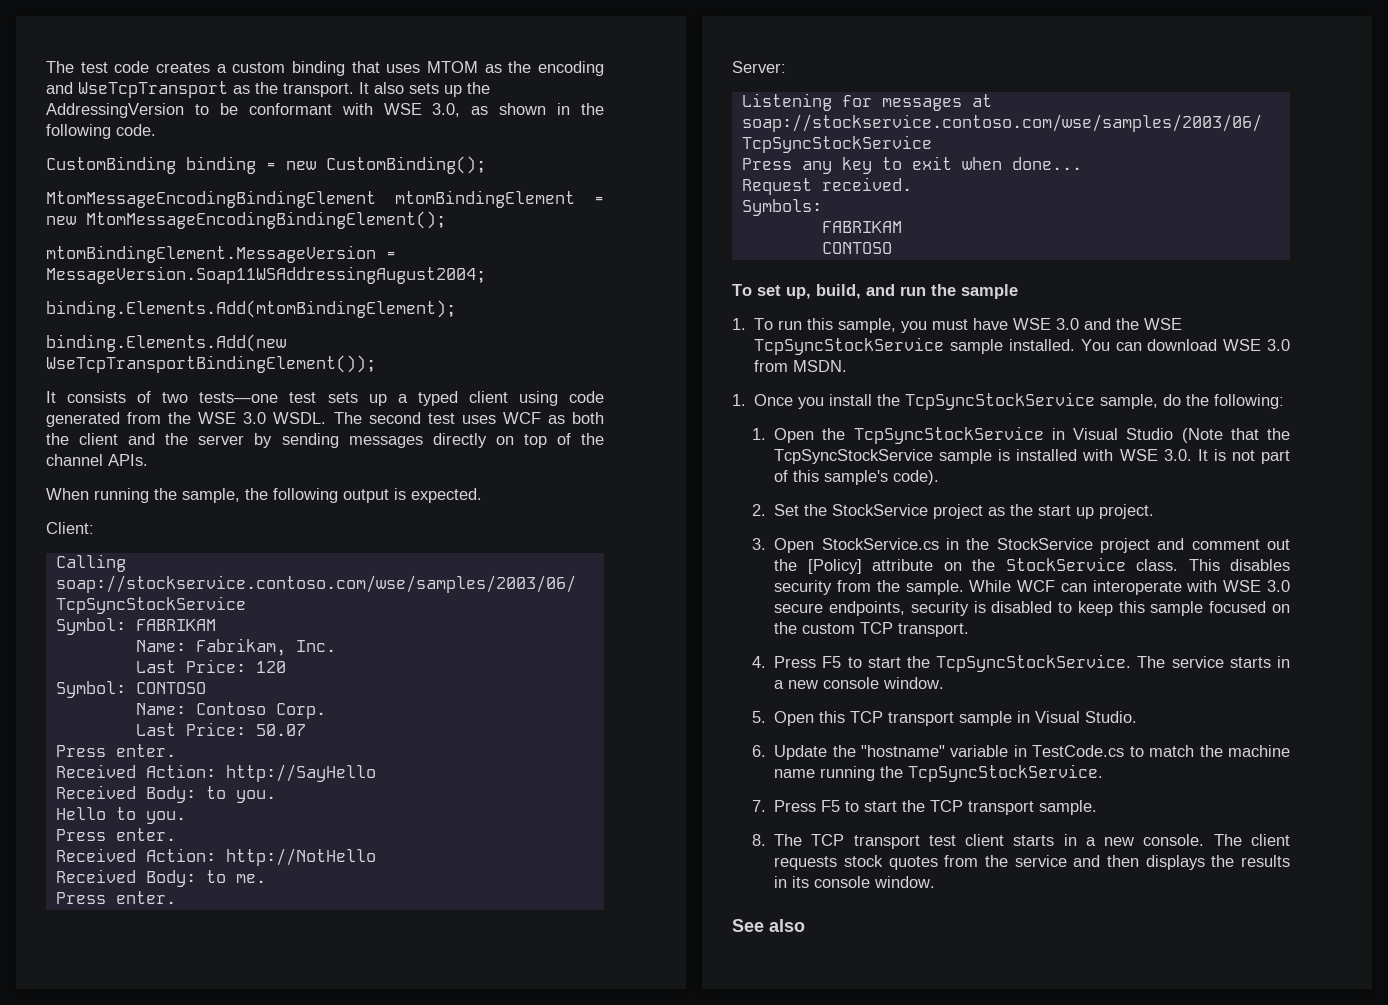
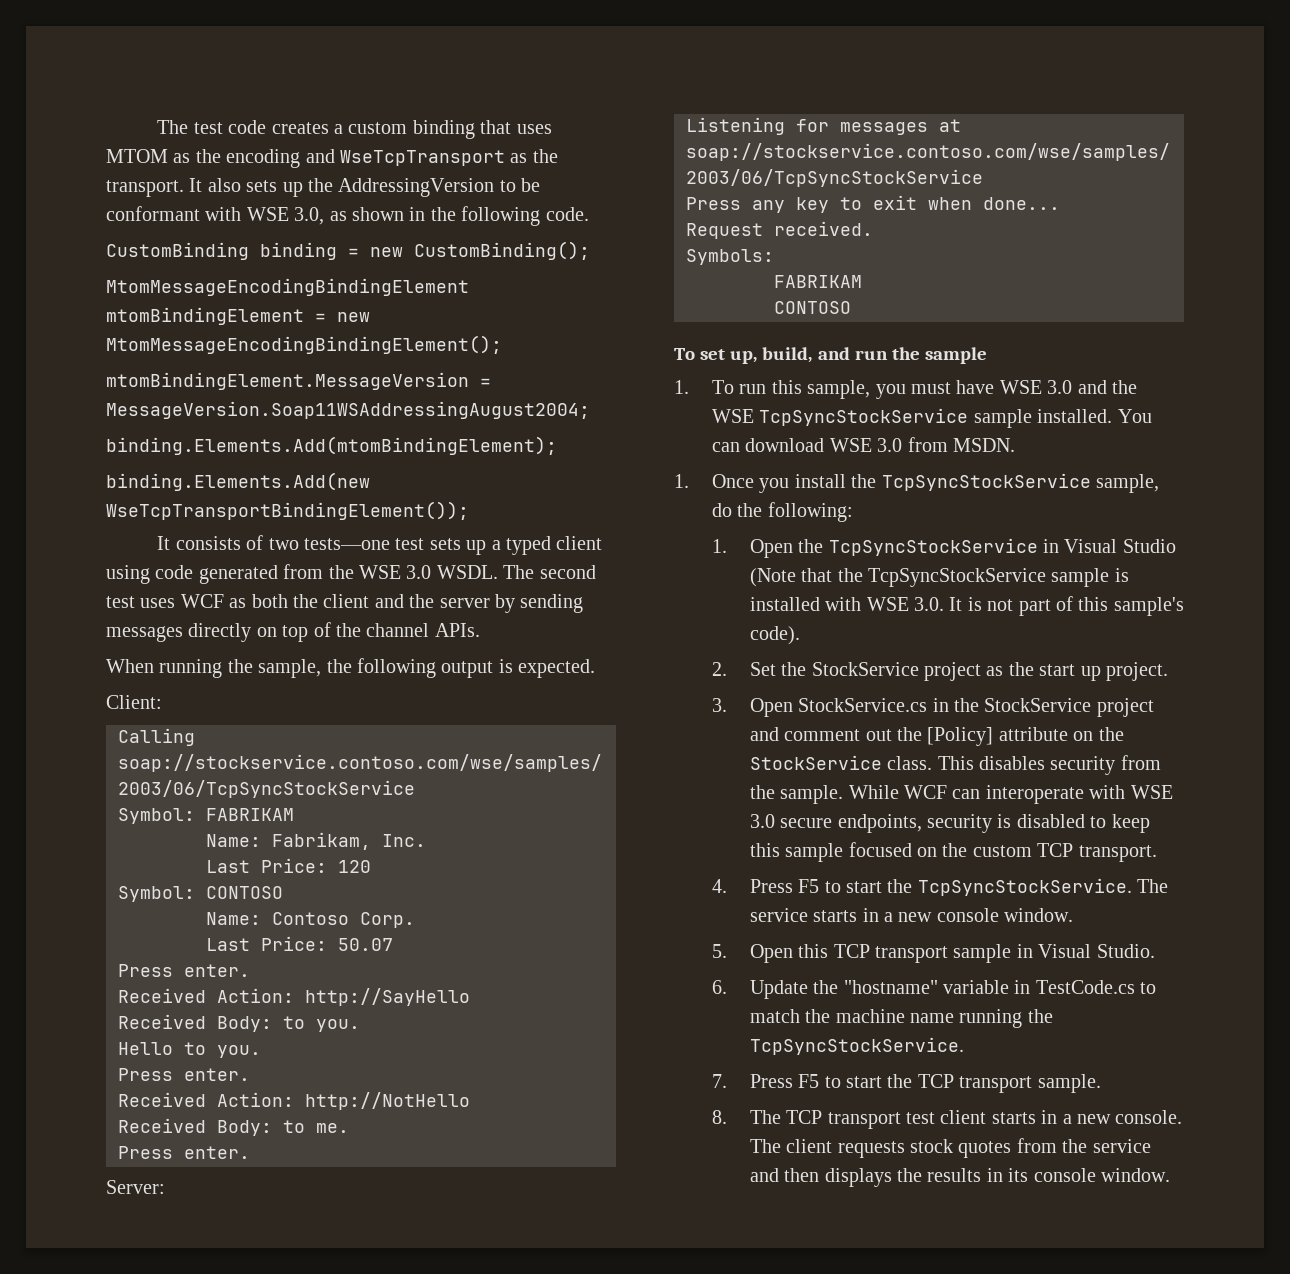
- See also

